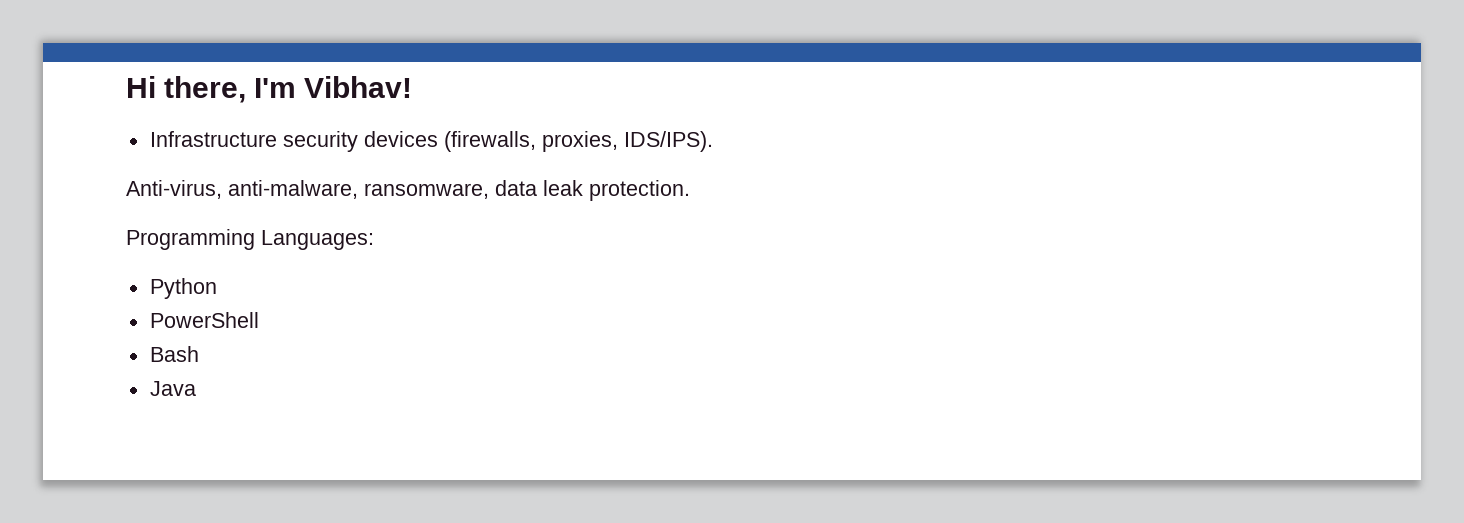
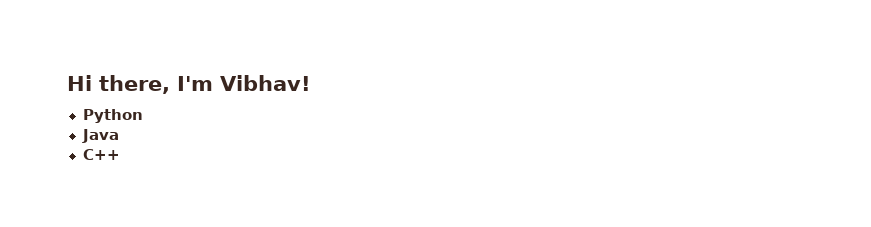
- Infrastructure security devices (firewalls, proxies, IDS/IPS).
- Anti-virus, anti-malware, ransomware, data leak protection.
- Programming Languages:
  Python
- PowerShell
- Bash
  Java
+ C++

